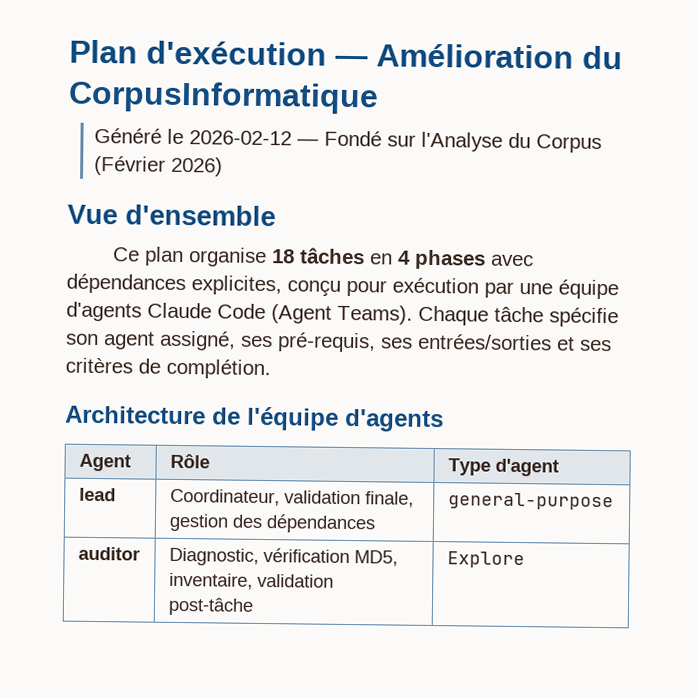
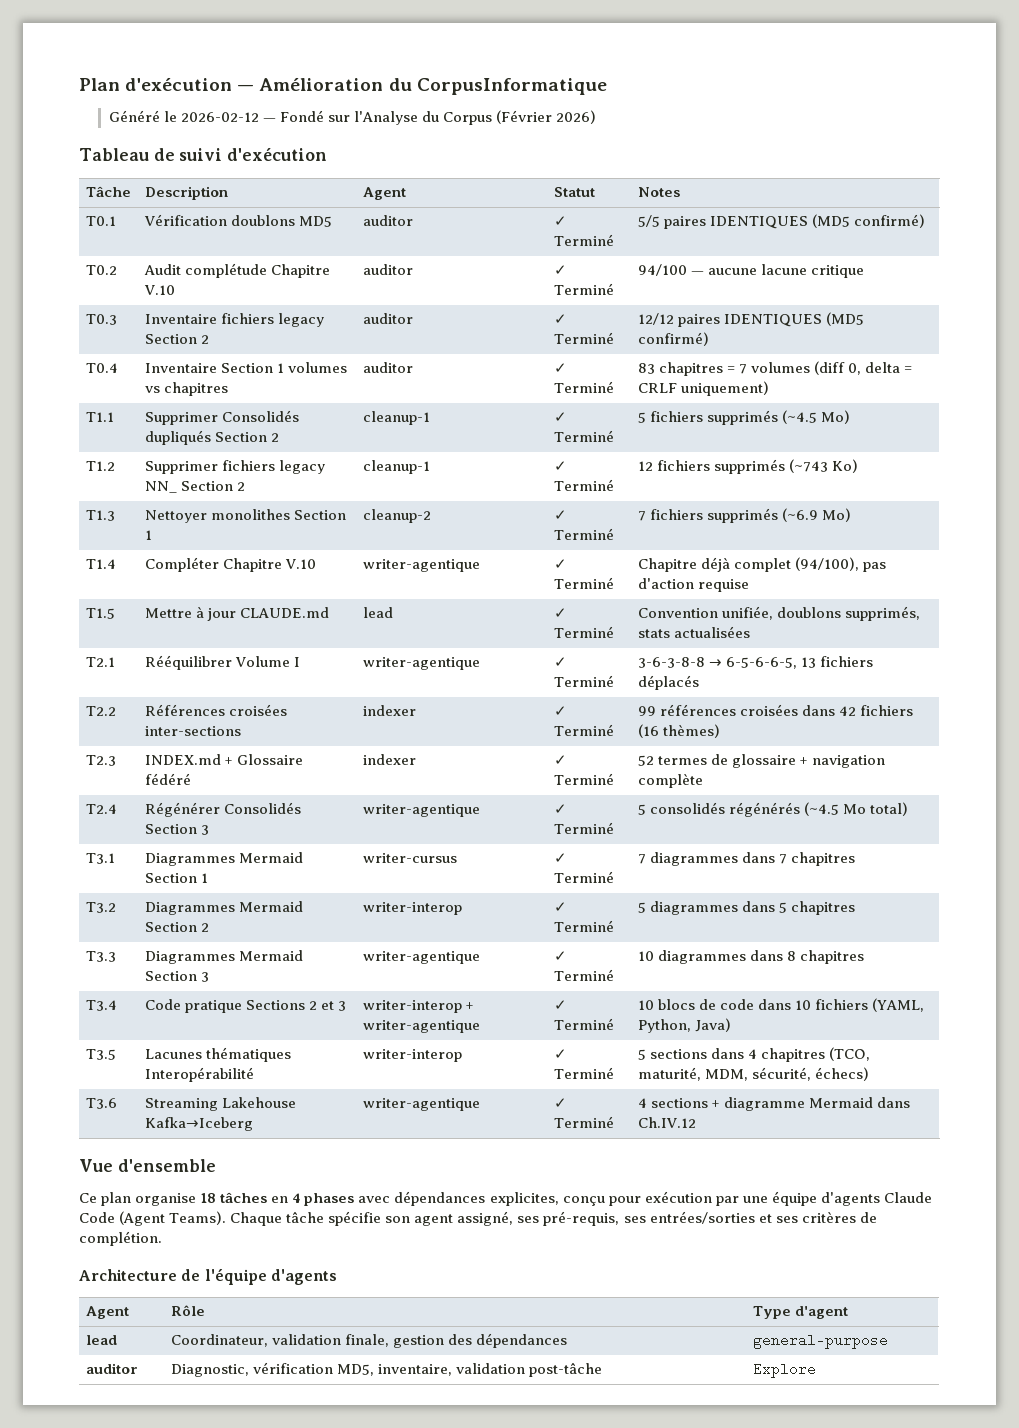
+ Tableau de suivi d'exécution
+ Tâche | Description | Agent | Statut | Notes
+ T0.1 | Vérification doublons MD5 | auditor | ✓ Terminé | 5/5 paires IDENTIQUES (MD5 confirmé)
+ T0.2 | Audit complétude Chapitre V.10 | auditor | ✓ Terminé | 94/100 — aucune lacune critique
+ T0.3 | Inventaire fichiers legacy Section 2 | auditor | ✓ Terminé | 12/12 paires IDENTIQUES (MD5 confirmé)
+ T0.4 | Inventaire Section 1 volumes vs chapitres | auditor | ✓ Terminé | 83 chapitres = 7 volumes (diff 0, delta = CRLF uniquement)
+ T1.1 | Supprimer Consolidés dupliqués Section 2 | cleanup-1 | ✓ Terminé | 5 fichiers supprimés (~4.5 Mo)
+ T1.2 | Supprimer fichiers legacy NN_ Section 2 | cleanup-1 | ✓ Terminé | 12 fichiers supprimés (~743 Ko)
+ T1.3 | Nettoyer monolithes Section 1 | cleanup-2 | ✓ Terminé | 7 fichiers supprimés (~6.9 Mo)
+ T1.4 | Compléter Chapitre V.10 | writer-agentique | ✓ Terminé | Chapitre déjà complet (94/100), pas d'action requise
+ T1.5 | Mettre à jour CLAUDE.md | lead | ✓ Terminé | Convention unifiée, doublons supprimés, stats actualisées
+ T2.1 | Rééquilibrer Volume I | writer-agentique | ✓ Terminé | 3-6-3-8-8 → 6-5-6-6-5, 13 fichiers déplacés
+ T2.2 | Références croisées inter-sections | indexer | ✓ Terminé | 99 références croisées dans 42 fichiers (16 thèmes)
+ T2.3 | INDEX.md + Glossaire fédéré | indexer | ✓ Terminé | 52 termes de glossaire + navigation complète
+ T2.4 | Régénérer Consolidés Section 3 | writer-agentique | ✓ Terminé | 5 consolidés régénérés (~4.5 Mo total)
+ T3.1 | Diagrammes Mermaid Section 1 | writer-cursus | ✓ Terminé | 7 diagrammes dans 7 chapitres
+ T3.2 | Diagrammes Mermaid Section 2 | writer-interop | ✓ Terminé | 5 diagrammes dans 5 chapitres
+ T3.3 | Diagrammes Mermaid Section 3 | writer-agentique | ✓ Terminé | 10 diagrammes dans 8 chapitres
+ T3.4 | Code pratique Sections 2 et 3 | writer-interop + writer-agentique | ✓ Terminé | 10 blocs de code dans 10 fichiers (YAML, Python, Java)
+ T3.5 | Lacunes thématiques Interopérabilité | writer-interop | ✓ Terminé | 5 sections dans 4 chapitres (TCO, maturité, MDM, sécurité, échecs)
+ T3.6 | Streaming Lakehouse Kafka→Iceberg | writer-agentique | ✓ Terminé | 4 sections + diagramme Mermaid dans Ch.IV.12

